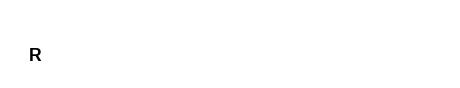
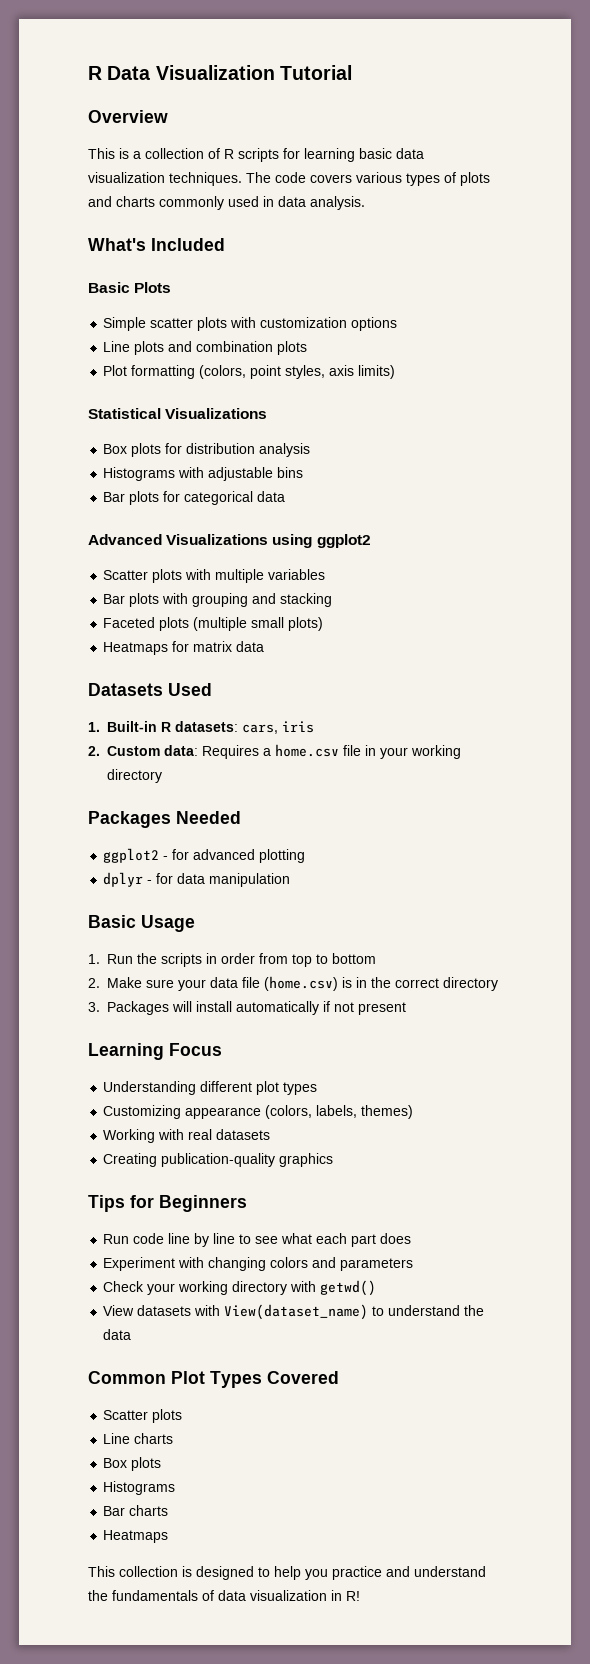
- R
+ R Data Visualization Tutorial
+ Overview
+ This is a collection of R scripts for learning basic data visualization techniques. The code covers various types of plots and charts commonly used in data analysis.
+ What's Included
+ Basic Plots
+ Simple scatter plots with customization options
+ Line plots and combination plots
+ Plot formatting (colors, point styles, axis limits)
+ Statistical Visualizations
+ Box plots for distribution analysis
+ Histograms with adjustable bins
+ Bar plots for categorical data
+ Advanced Visualizations using ggplot2
+ Scatter plots with multiple variables
+ Bar plots with grouping and stacking
+ Faceted plots (multiple small plots)
+ Heatmaps for matrix data
+ Datasets Used
+ 1. Built-in R datasets: cars, iris
+ 2. Custom data: Requires a home.csv file in your working directory
+ Packages Needed
+ ggplot2 - for advanced plotting
+ dplyr - for data manipulation
+ Basic Usage
+ 1. Run the scripts in order from top to bottom
+ 2. Make sure your data file (home.csv) is in the correct directory
+ 3. Packages will install automatically if not present
+ Learning Focus
+ Understanding different plot types
+ Customizing appearance (colors, labels, themes)
+ Working with real datasets
+ Creating publication-quality graphics
+ Tips for Beginners
+ Run code line by line to see what each part does
+ Experiment with changing colors and parameters
+ Check your working directory with getwd()
+ View datasets with View(dataset_name) to understand the data
+ Common Plot Types Covered
+ Scatter plots
+ Line charts
+ Box plots
+ Histograms
+ Bar charts
+ Heatmaps
+ This collection is designed to help you practice and understand the fundamentals of data visualization in R!

